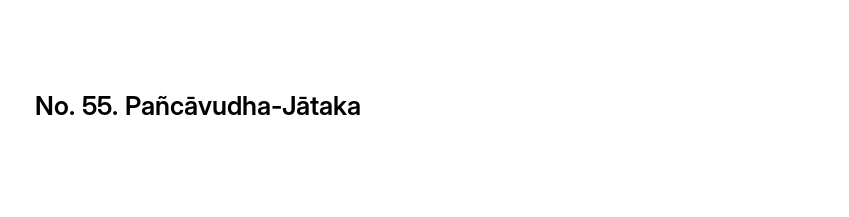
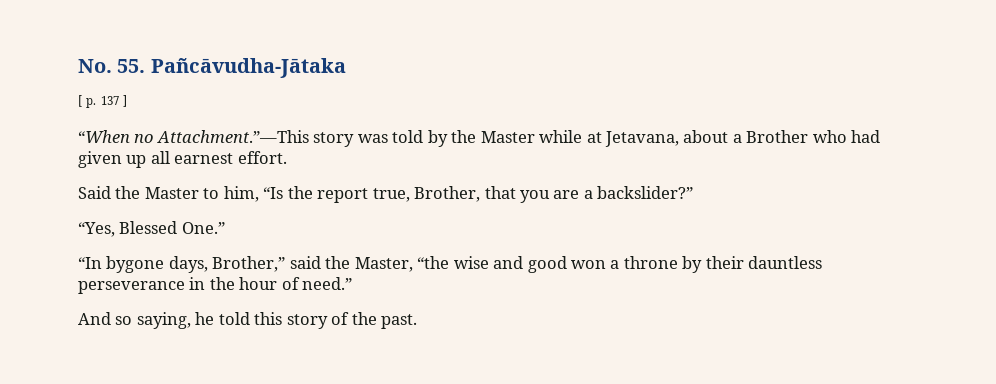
+ [ p. 137 ]
+ “When no Attachment.”—This story was told by the Master while at Jetavana, about a Brother who had given up all earnest effort.
+ Said the Master to him, “Is the report true, Brother, that you are a backslider?”
+ “Yes, Blessed One.”
+ “In bygone days, Brother,” said the Master, “the wise and good won a throne by their dauntless perseverance in the hour of need.”
+ And so saying, he told this story of the past.

